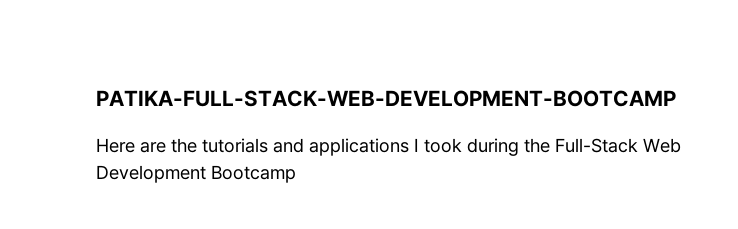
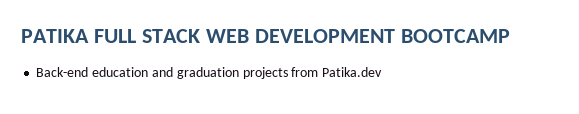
- PATIKA-FULL-STACK-WEB-DEVELOPMENT-BOOTCAMP
- Here are the tutorials and applications I took during the Full-Stack Web Development Bootcamp
+ PATIKA FULL STACK WEB DEVELOPMENT BOOTCAMP
+ Back-end education and graduation projects from Patika.dev

